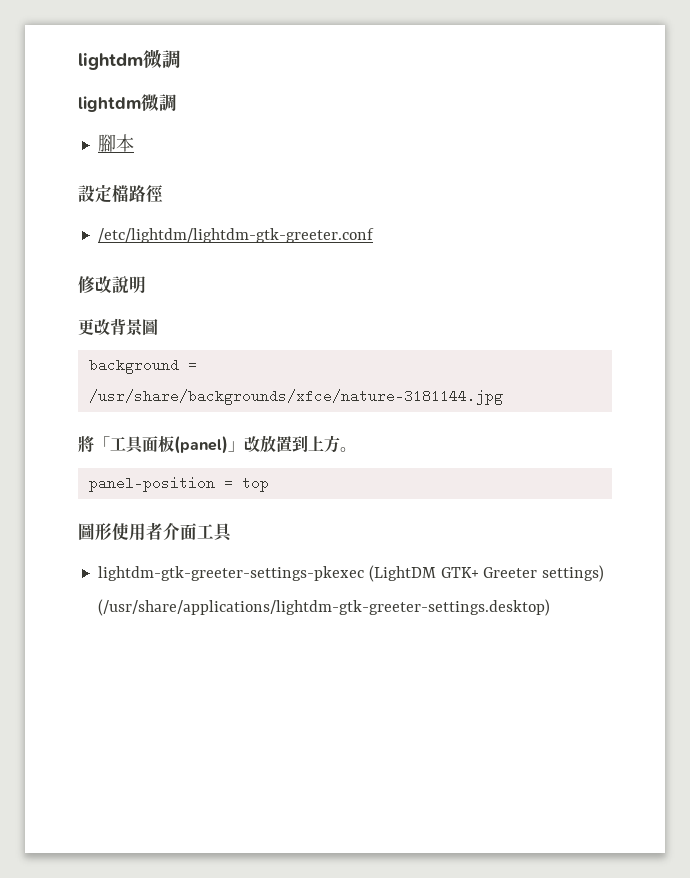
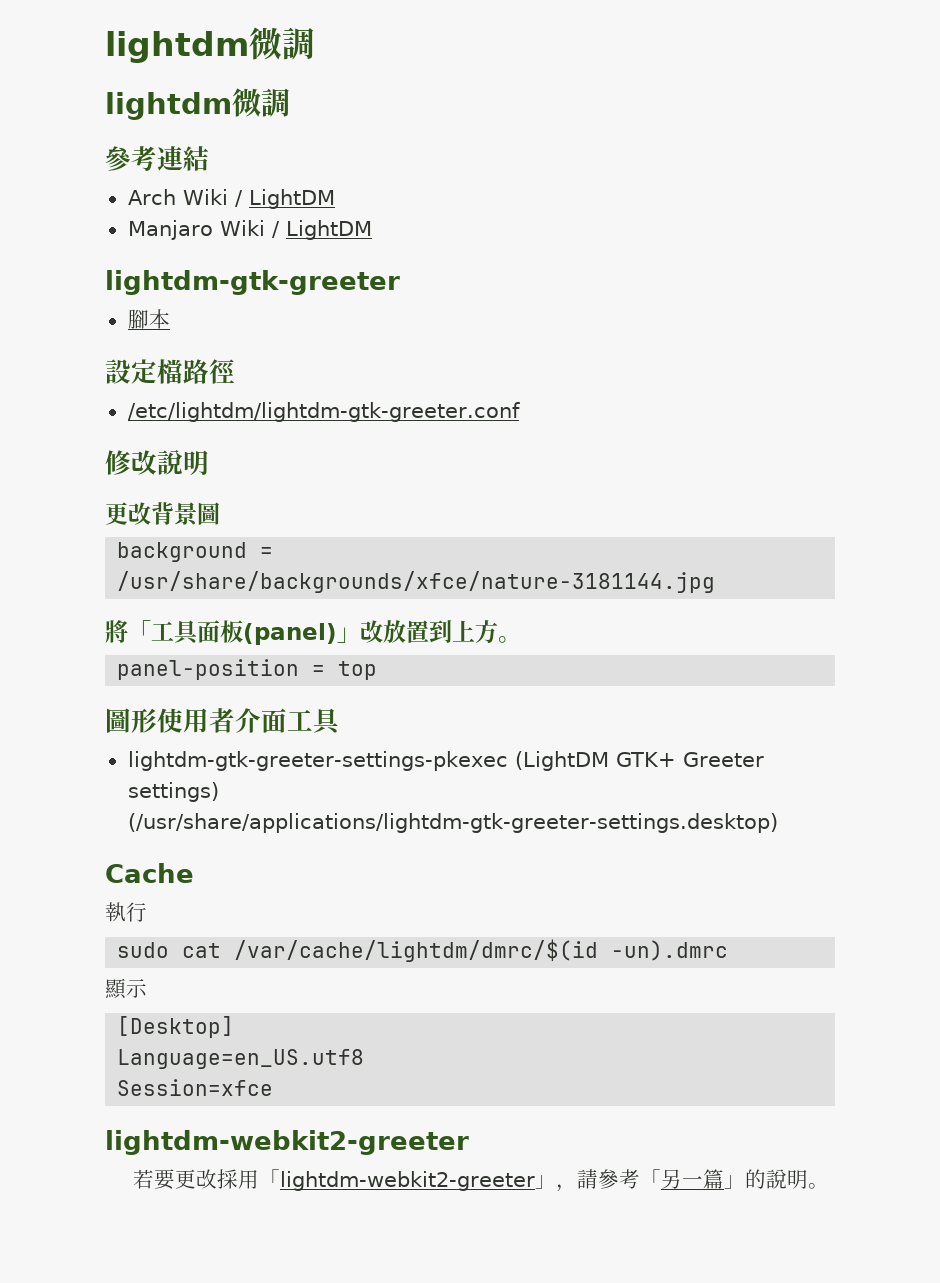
+ 參考連結
+ Arch Wiki / LightDM
+ Manjaro Wiki / LightDM
+ lightdm-gtk-greeter
+ Cache
+ 執行
+ sudo cat /var/cache/lightdm/dmrc/$(id -un).dmrc
+ 顯示
+ [Desktop]
+ Language=en_US.utf8
+ Session=xfce
+ lightdm-webkit2-greeter
+ 若要更改採用「lightdm-webkit2-greeter」，請參考「另一篇」的說明。

